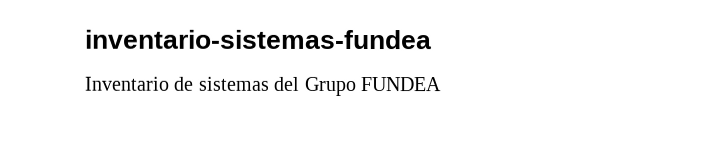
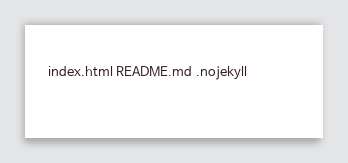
- inventario-sistemas-fundea
- Inventario de sistemas del Grupo FUNDEA
+ index.html README.md .nojekyll

